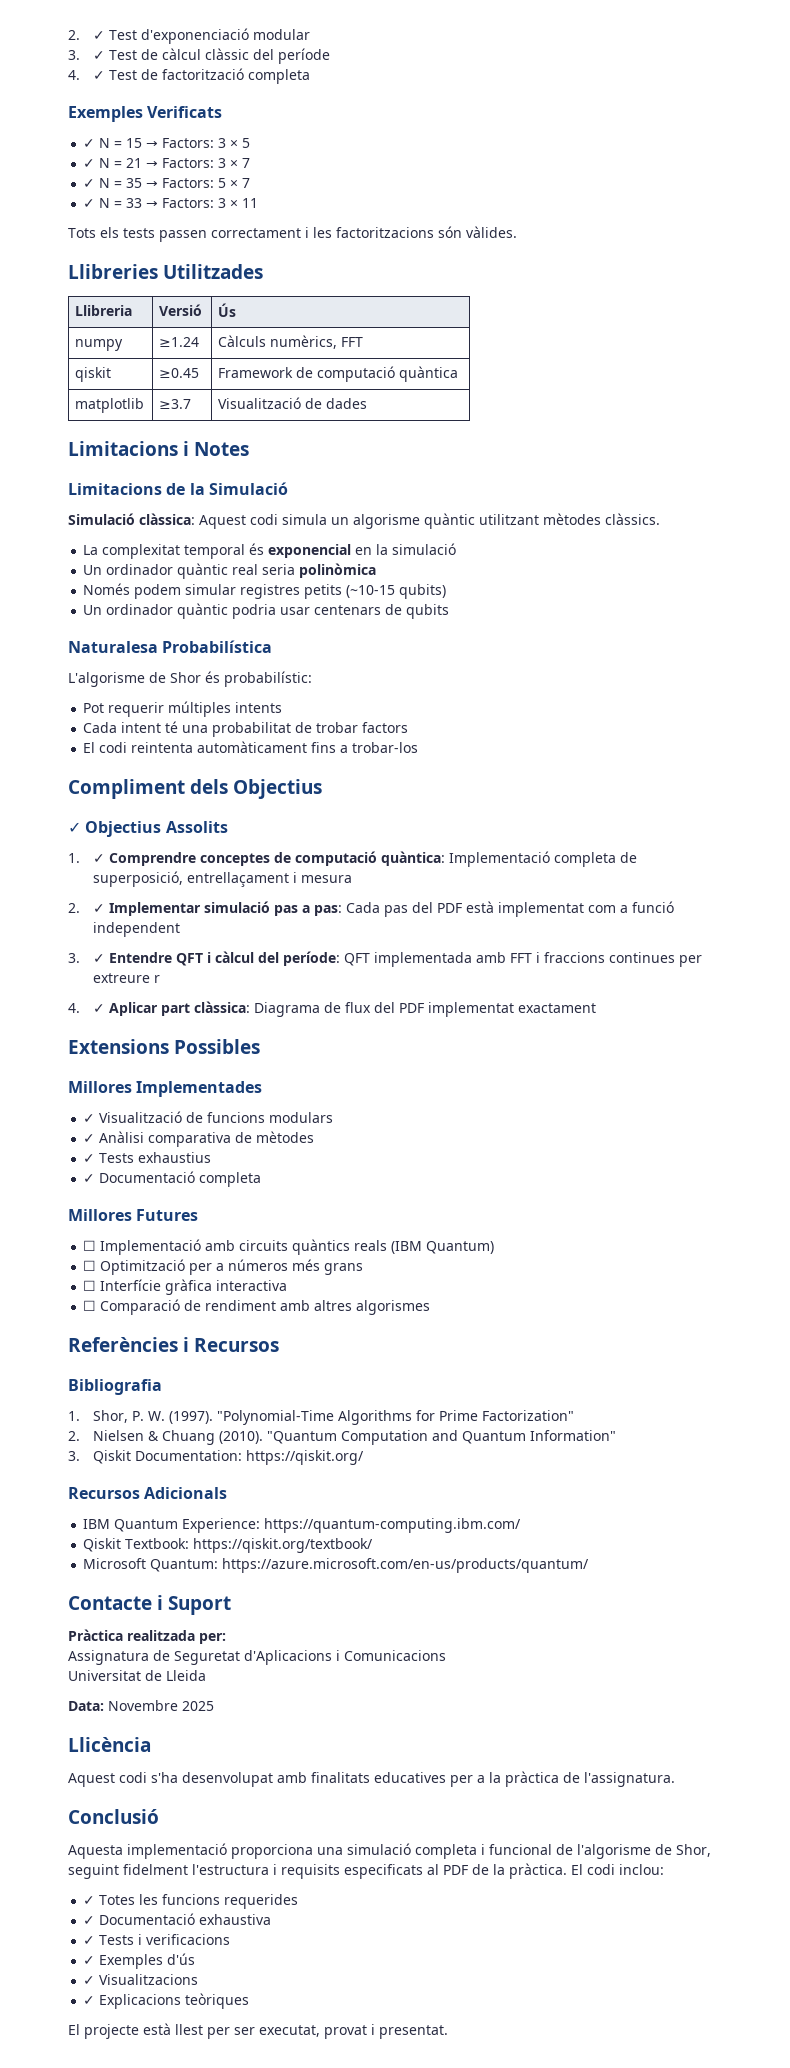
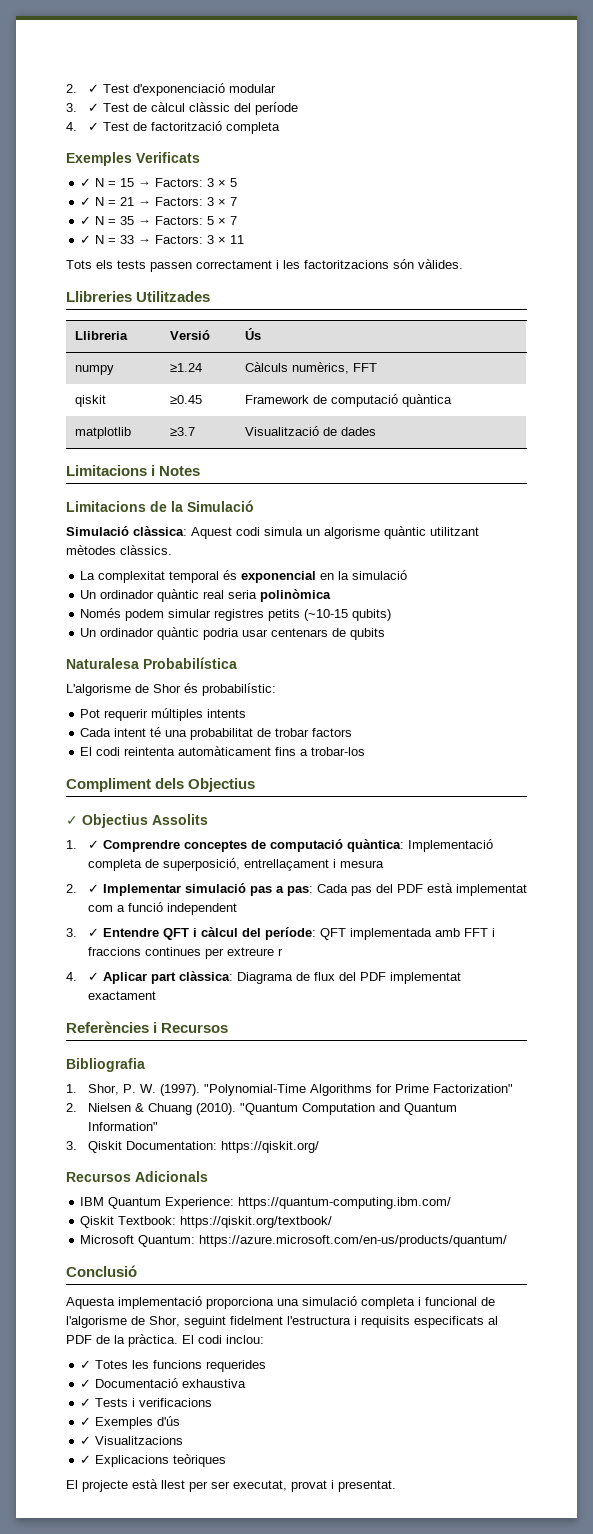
- Extensions Possibles
- Millores Implementades
- ✓ Visualització de funcions modulars
- ✓ Anàlisi comparativa de mètodes
- ✓ Tests exhaustius
- ✓ Documentació completa
- Millores Futures
- ☐ Implementació amb circuits quàntics reals (IBM Quantum)
- ☐ Optimització per a números més grans
- ☐ Interfície gràfica interactiva
- ☐ Comparació de rendiment amb altres algorismes
- Contacte i Suport
- Pràctica realitzada per:
- Assignatura de Seguretat d'Aplicacions i Comunicacions
- Universitat de Lleida
- Data: Novembre 2025
- Llicència
- Aquest codi s'ha desenvolupat amb finalitats educatives per a la pràctica de l'assignatura.

